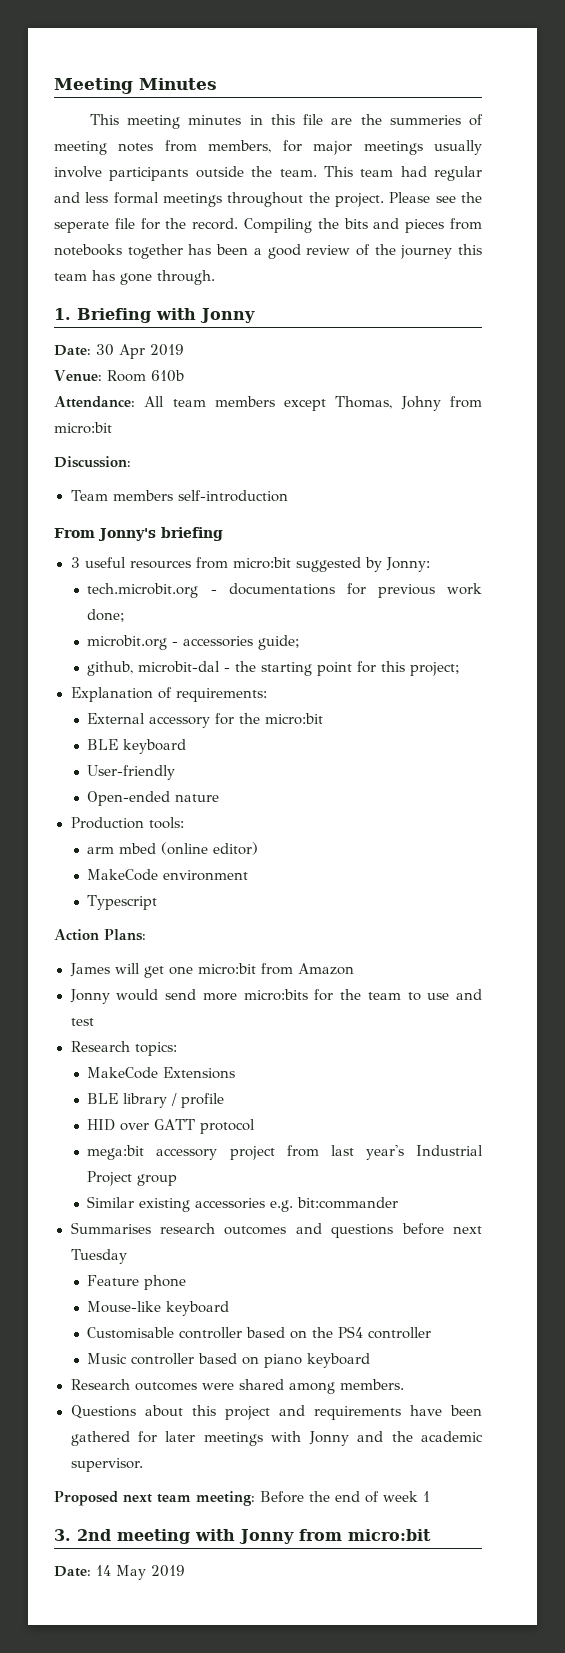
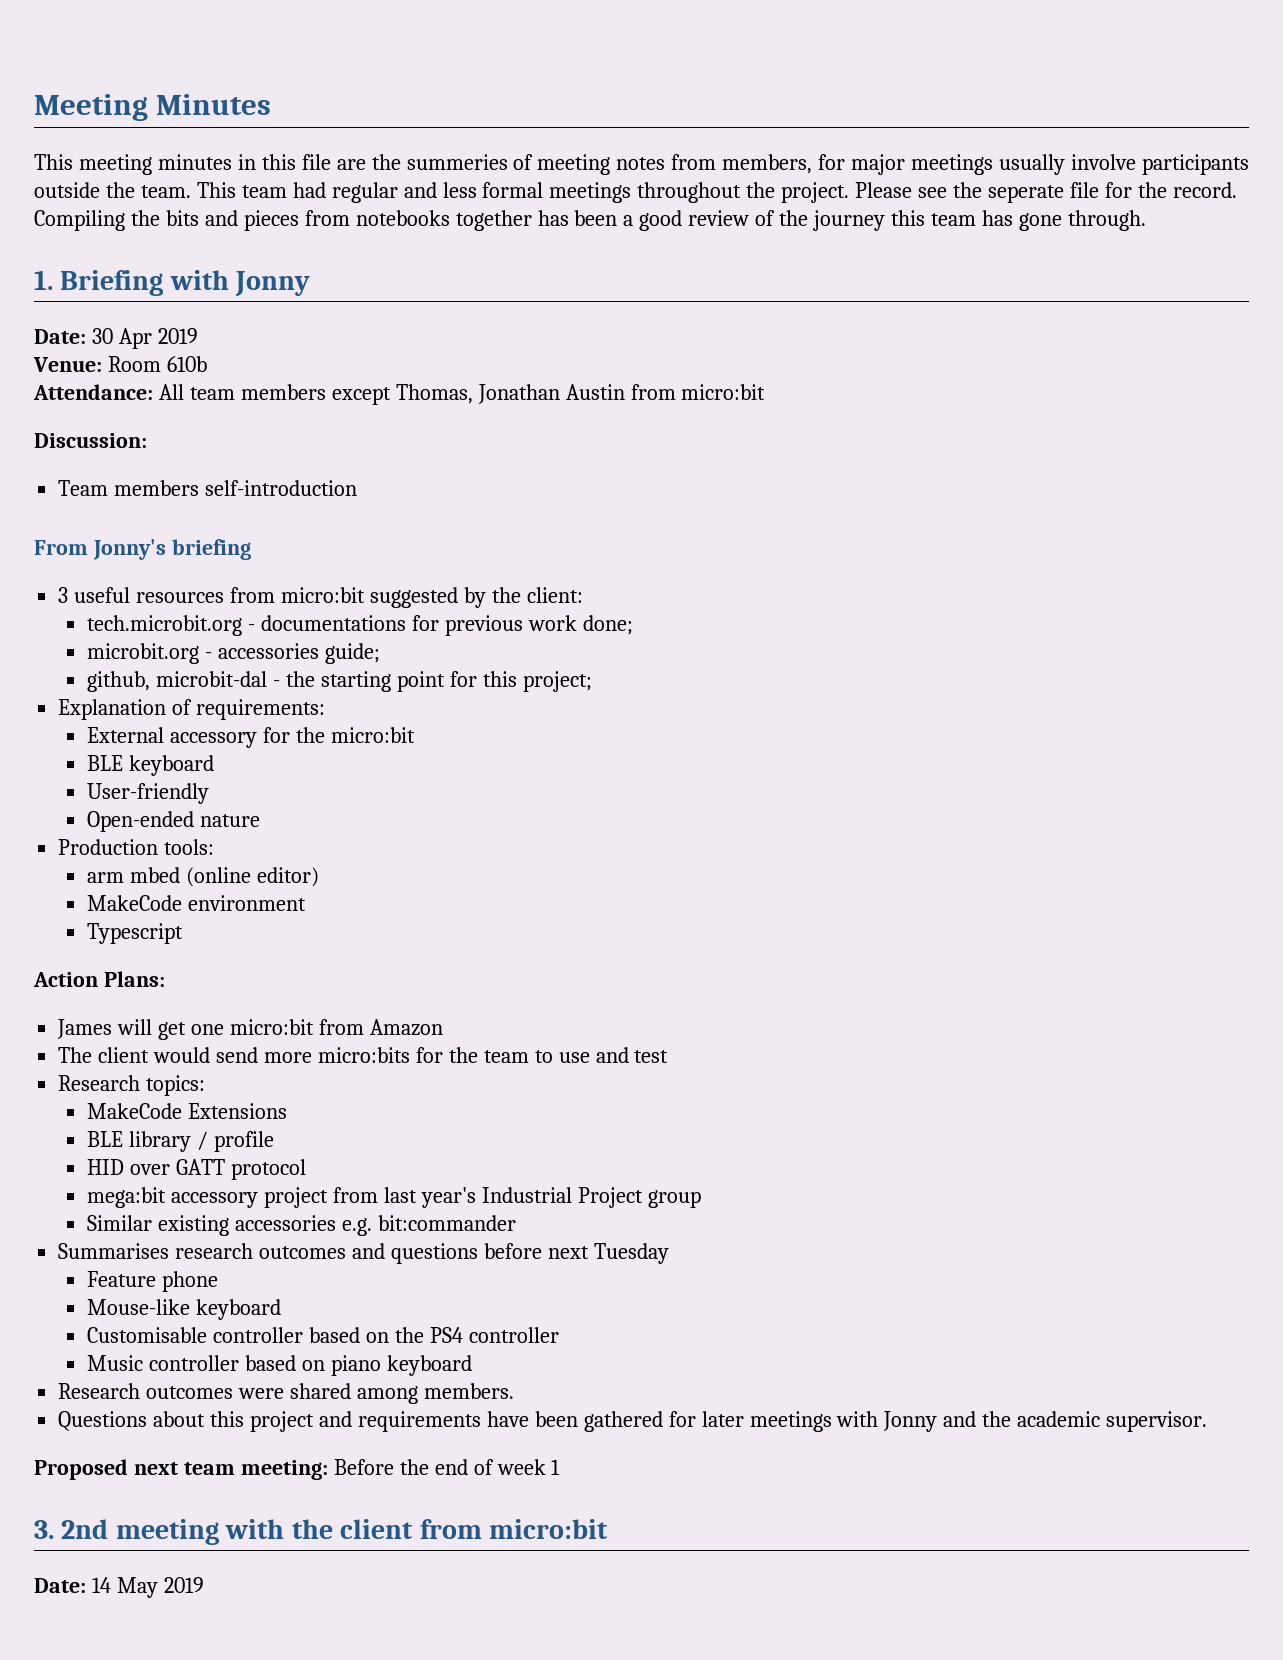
- Attendance: All team members except Thomas, Johny from micro:bit
+ Attendance: All team members except Thomas, Jonathan Austin from micro:bit
- 3 useful resources from micro:bit suggested by Jonny:
+ 3 useful resources from micro:bit suggested by the client:
- Jonny would send more micro:bits for the team to use and test
+ The client would send more micro:bits for the team to use and test
- 3. 2nd meeting with Jonny from micro:bit
+ 3. 2nd meeting with the client from micro:bit

